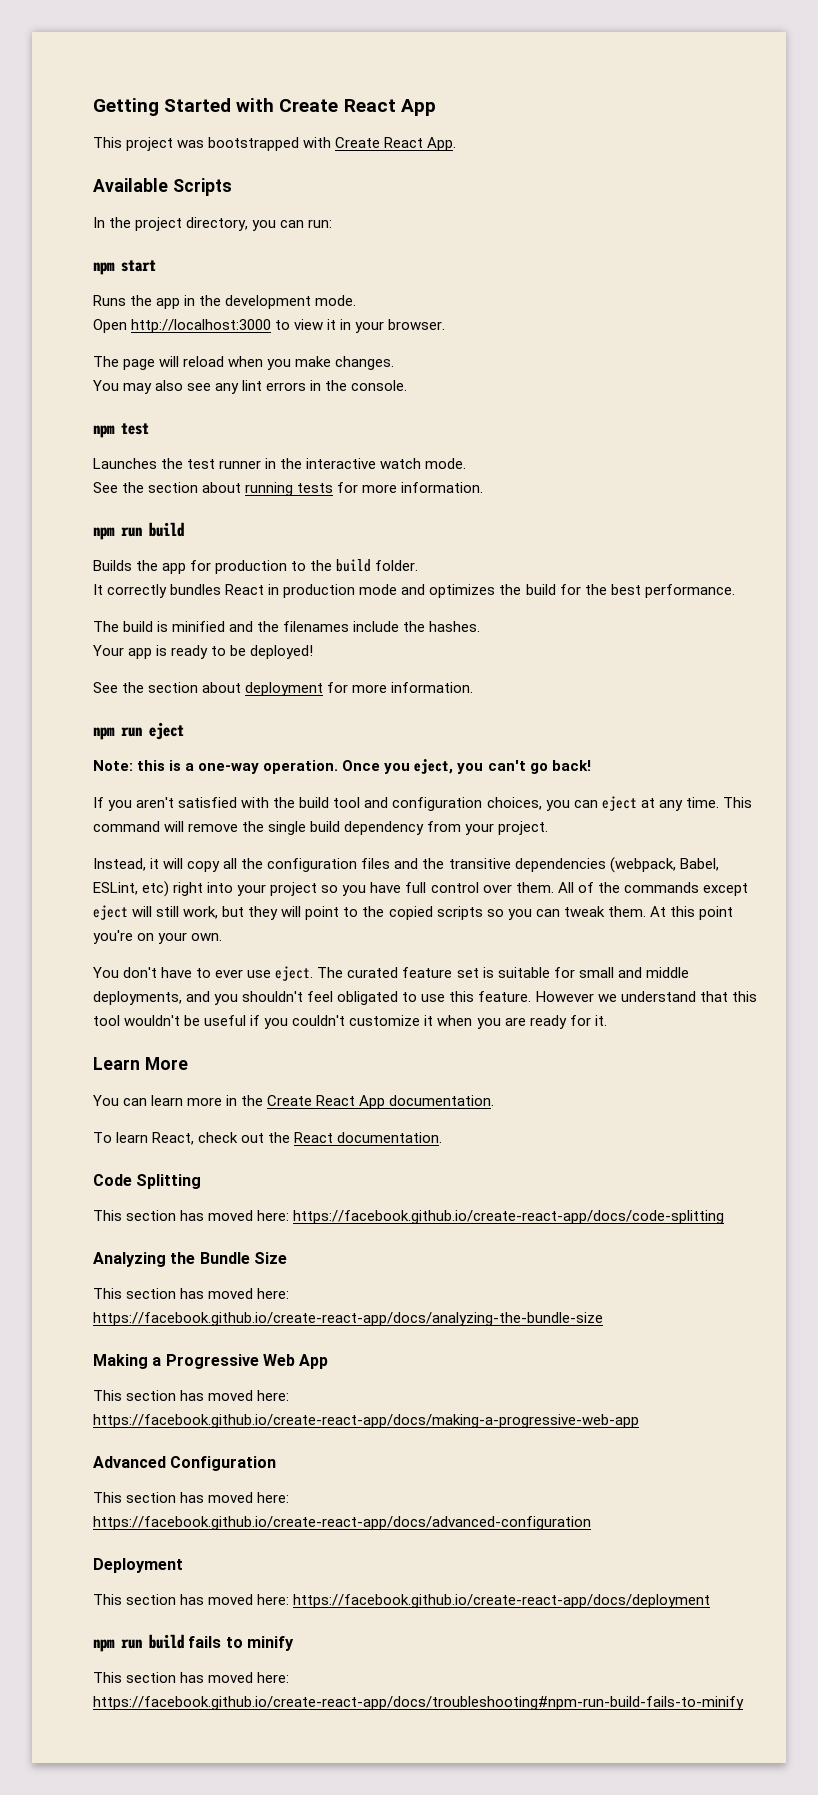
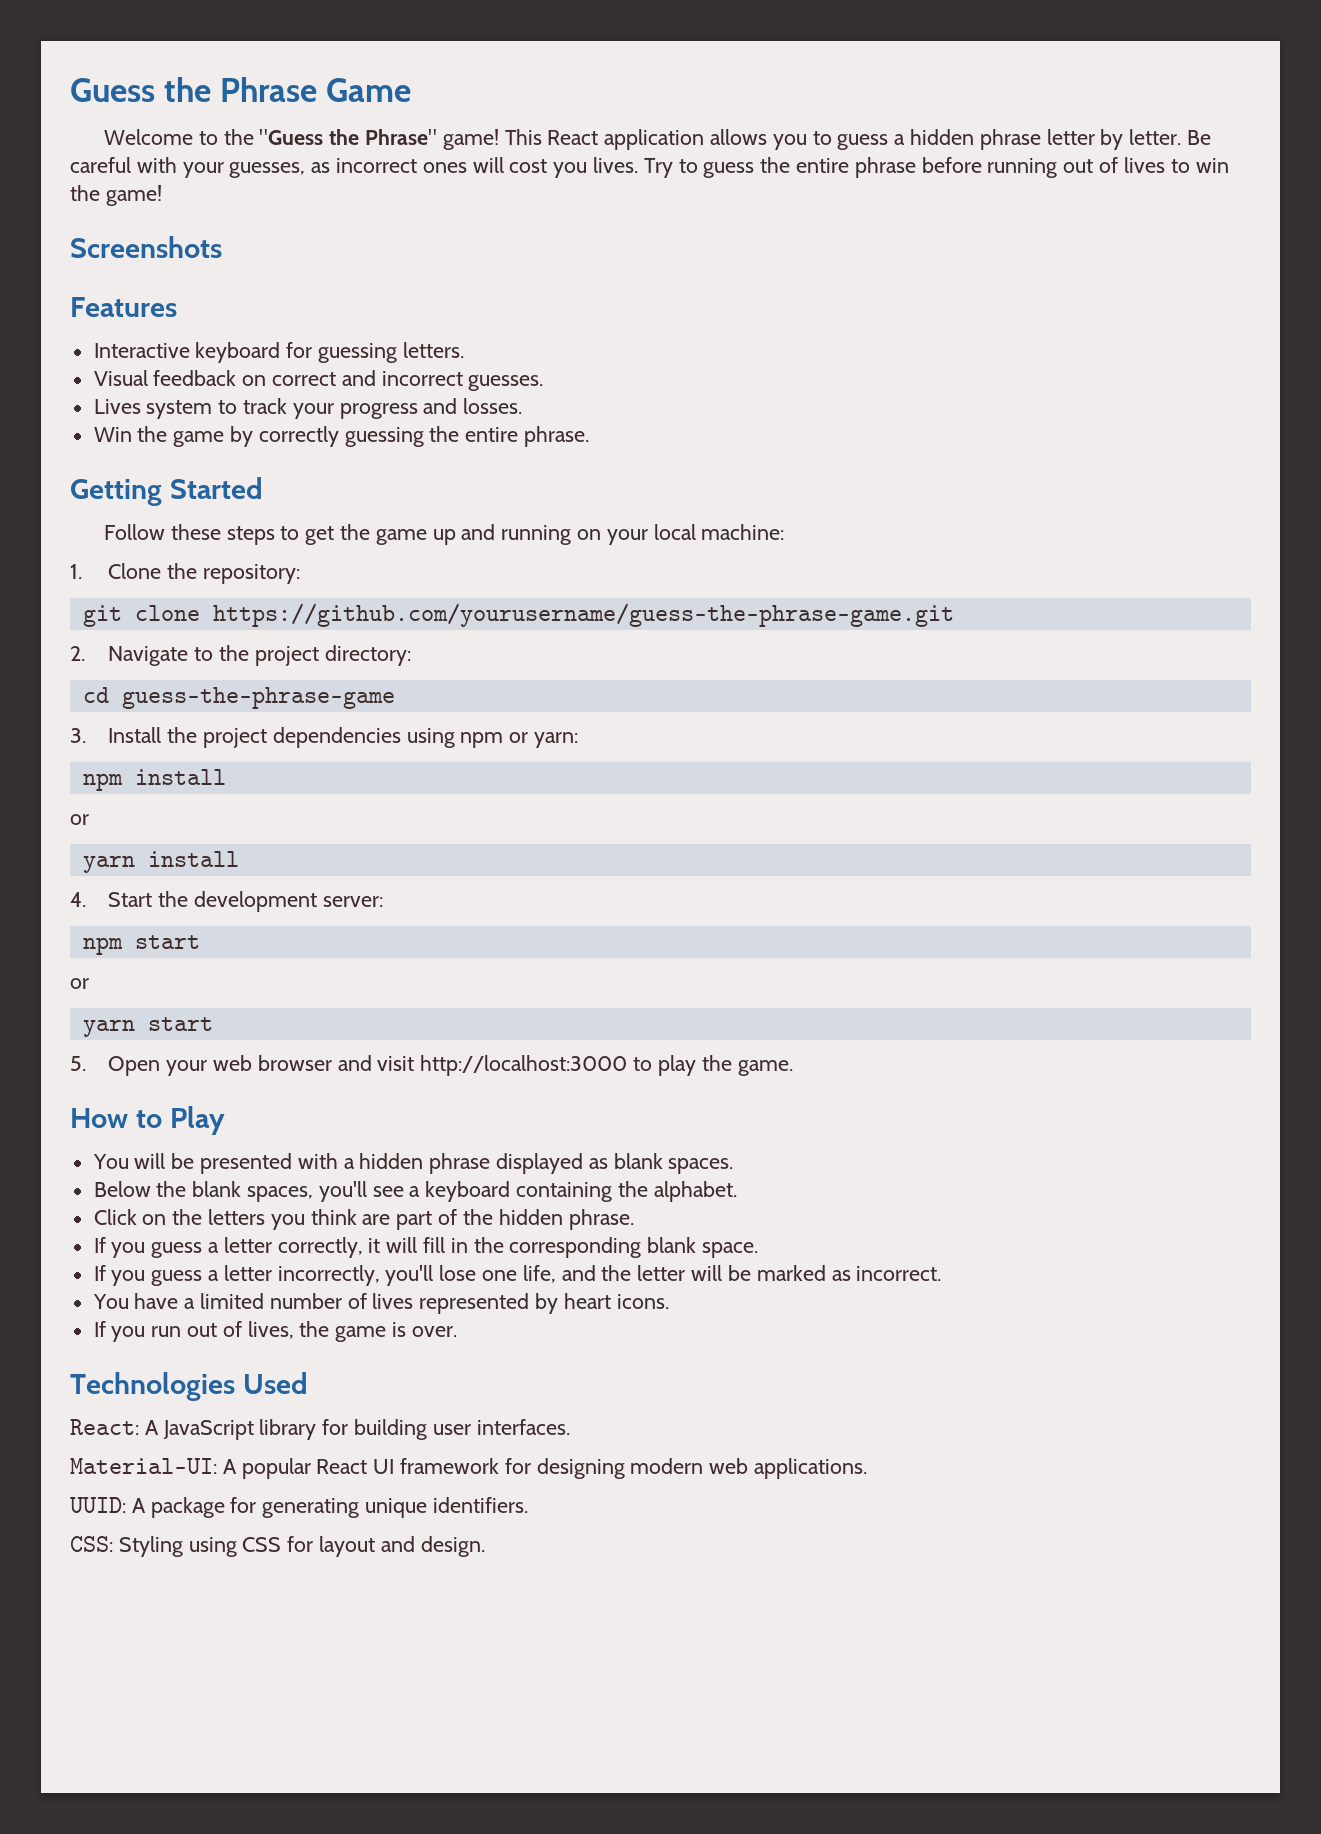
- Getting Started with Create React App
- This project was bootstrapped with Create React App.
- Available Scripts
- In the project directory, you can run:
+ Guess the Phrase Game
+ Welcome to the "Guess the Phrase" game! This React application allows you to guess a hidden phrase letter by letter. Be careful with your guesses, as incorrect ones will cost you lives. Try to guess the entire phrase before running out of lives to win the game!
+ Screenshots
+ Features
+ Interactive keyboard for guessing letters.
+ Visual feedback on correct and incorrect guesses.
+ Lives system to track your progress and losses.
+ Win the game by correctly guessing the entire phrase.
+ Getting Started
+ Follow these steps to get the game up and running on your local machine:
+ 1. Clone the repository:
+ git clone https://github.com/yourusername/guess-the-phrase-game.git
+ 2. Navigate to the project directory:
+ cd guess-the-phrase-game
+ 3. Install the project dependencies using npm or yarn:
+ npm install
+ or
+ yarn install
+ 4. Start the development server:
  npm start
- Runs the app in the development mode.
- Open http://localhost:3000 to view it in your browser.
- The page will reload when you make changes.
- You may also see any lint errors in the console.
- npm test
- Launches the test runner in the interactive watch mode.
- See the section about running tests for more information.
- npm run build
- Builds the app for production to the build folder.
- It correctly bundles React in production mode and optimizes the build for the best performance.
- The build is minified and the filenames include the hashes.
- Your app is ready to be deployed!
- See the section about deployment for more information.
- npm run eject
- Note: this is a one-way operation. Once you eject, you can't go back!
- If you aren't satisfied with the build tool and configuration choices, you can eject at any time. This command will remove the single build dependency from your project.
- Instead, it will copy all the configuration files and the transitive dependencies (webpack, Babel, ESLint, etc) right into your project so you have full control over them. All of the commands except eject will still work, but they will point to the copied scripts so you can tweak them. At this point you're on your own.
- You don't have to ever use eject. The curated feature set is suitable for small and middle deployments, and you shouldn't feel obligated to use this feature. However we understand that this tool wouldn't be useful if you couldn't customize it when you are ready for it.
- Learn More
- You can learn more in the Create React App documentation.
- To learn React, check out the React documentation.
- Code Splitting
- This section has moved here: https://facebook.github.io/create-react-app/docs/code-splitting
- Analyzing the Bundle Size
- This section has moved here: https://facebook.github.io/create-react-app/docs/analyzing-the-bundle-size
- Making a Progressive Web App
- This section has moved here: https://facebook.github.io/create-react-app/docs/making-a-progressive-web-app
- Advanced Configuration
- This section has moved here: https://facebook.github.io/create-react-app/docs/advanced-configuration
- Deployment
- This section has moved here: https://facebook.github.io/create-react-app/docs/deployment
- npm run build fails to minify
- This section has moved here: https://facebook.github.io/create-react-app/docs/troubleshooting#npm-run-build-fails-to-minify
+ or
+ yarn start
+ 5. Open your web browser and visit http://localhost:3000 to play the game.
+ How to Play
+ You will be presented with a hidden phrase displayed as blank spaces.
+ Below the blank spaces, you'll see a keyboard containing the alphabet.
+ Click on the letters you think are part of the hidden phrase.
+ If you guess a letter correctly, it will fill in the corresponding blank space.
+ If you guess a letter incorrectly, you'll lose one life, and the letter will be marked as incorrect.
+ You have a limited number of lives represented by heart icons.
+ If you run out of lives, the game is over.
+ Technologies Used
+ React: A JavaScript library for building user interfaces.
+ Material-UI: A popular React UI framework for designing modern web applications.
+ UUID: A package for generating unique identifiers.
+ CSS: Styling using CSS for layout and design.

